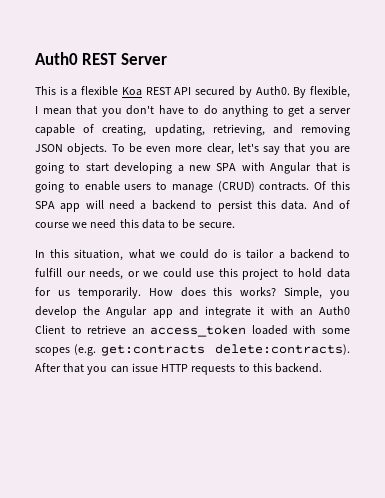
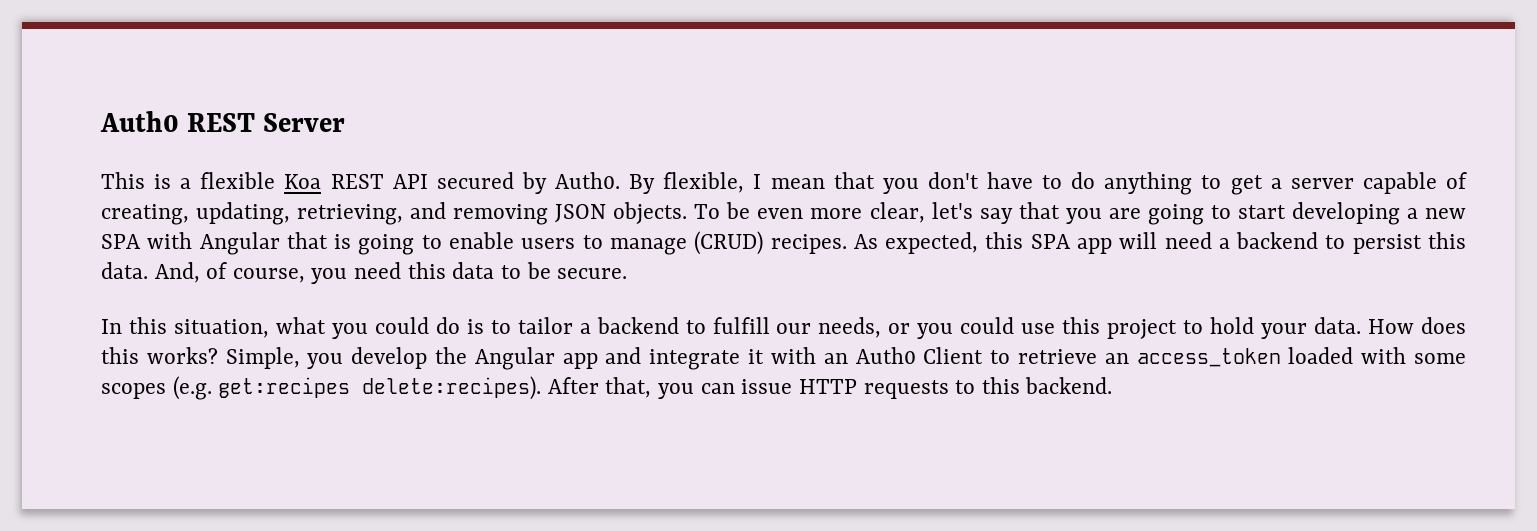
- To be even more clear, let's say that you are going to start developing a new SPA with Angular that is going to enable users to manage (CRUD) contracts. Of this SPA app will need a backend to persist this data.
+ To be even more clear, let's say that you are going to start developing a new SPA with Angular that is going to enable users to manage (CRUD) recipes. As expected, this SPA app will need a backend to persist this data.
- And of course we need this data to be secure.
+ And, of course, you need this data to be secure.
- In this situation, what we could do is tailor a backend to fulfill our needs, or we could use this project to hold data for us temporarily.
+ In this situation, what you could do is to tailor a backend to fulfill our needs, or you could use this project to hold your data.
- Simple, you develop the Angular app and integrate it with an Auth0 Client to retrieve an access_token loaded with some scopes (e.g. get:contracts delete:contracts). After that you can issue HTTP requests to this backend.
+ Simple, you develop the Angular app and integrate it with an Auth0 Client to retrieve an access_token loaded with some scopes (e.g. get:recipes delete:recipes). After that, you can issue HTTP requests to this backend.

